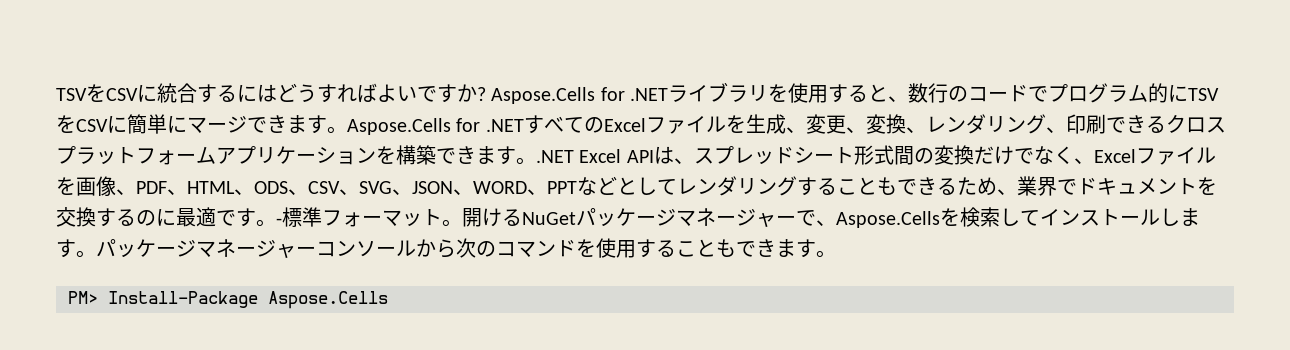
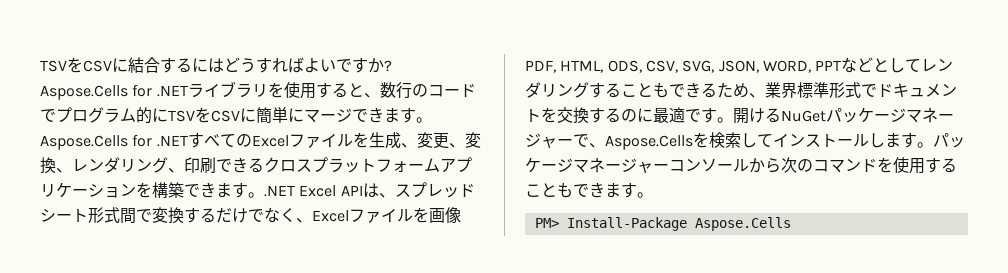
- TSVをCSVに統合するにはどうすればよいですか?
+ TSVをCSVに結合するにはどうすればよいですか?
- Aspose.Cells for .NETすべてのExcelファイルを生成、変更、変換、レンダリング、印刷できるクロスプラットフォームアプリケーションを構築できます。.NET Excel APIは、スプレッドシート形式間の変換だけでなく、Excelファイルを画像、PDF、HTML、ODS、CSV、SVG、JSON、WORD、PPTなどとしてレンダリングすることもできるため、業界でドキュメントを交換するのに最適です。
+ Aspose.Cells for .NETすべてのExcelファイルを生成、変更、変換、レンダリング、印刷できるクロスプラットフォームアプリケーションを構築できます。.NET Excel APIは、スプレッドシート形式間で変換するだけでなく、Excelファイルを画像PDF, HTML, ODS, CSV, SVG, JSON, WORD, PPTなどとしてレンダリングすることもできるため、業界標準形式でドキュメントを交換するのに最適です。
- -標準フォーマット。

